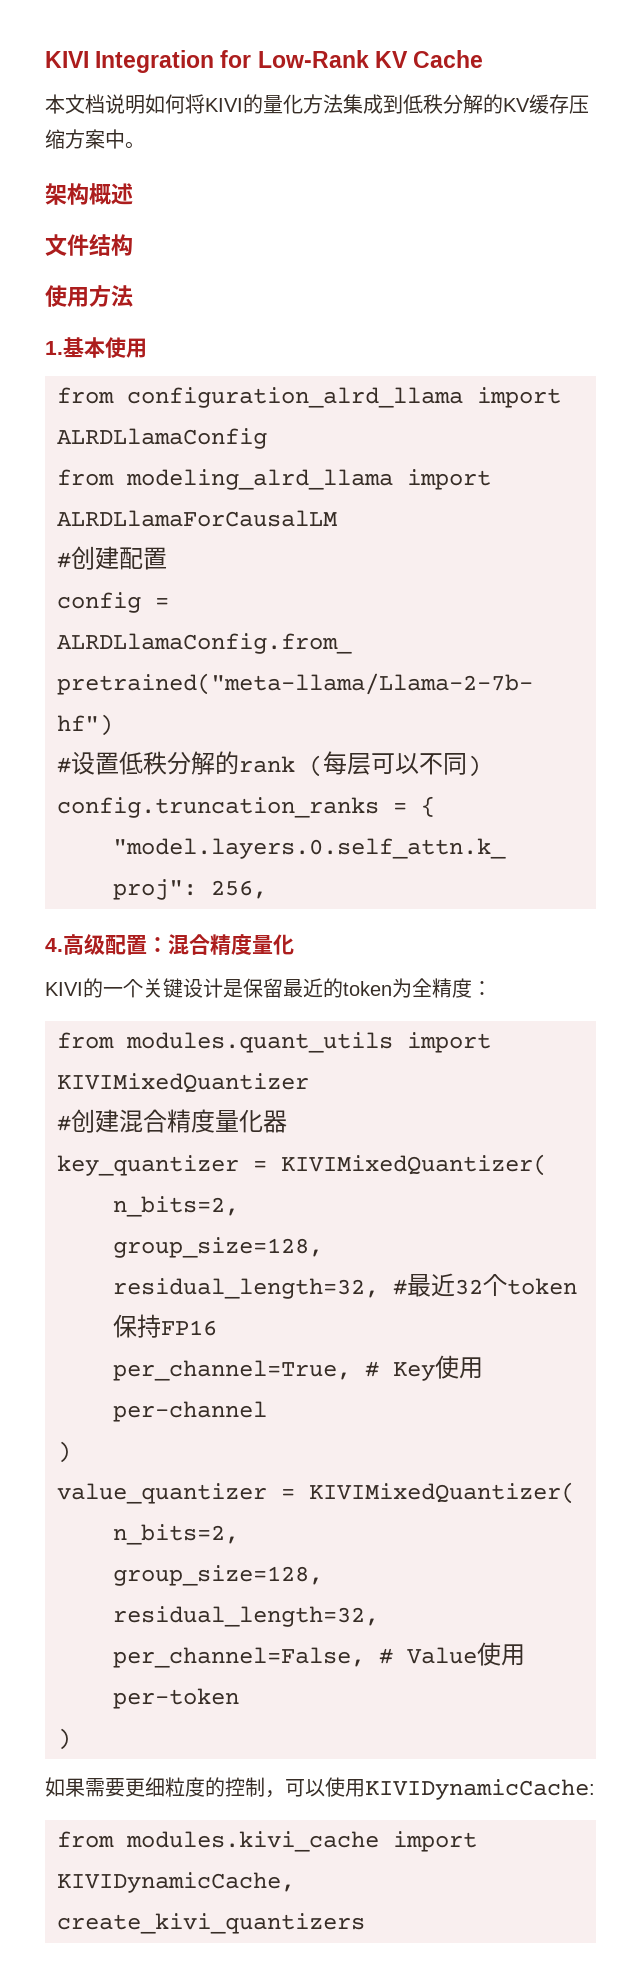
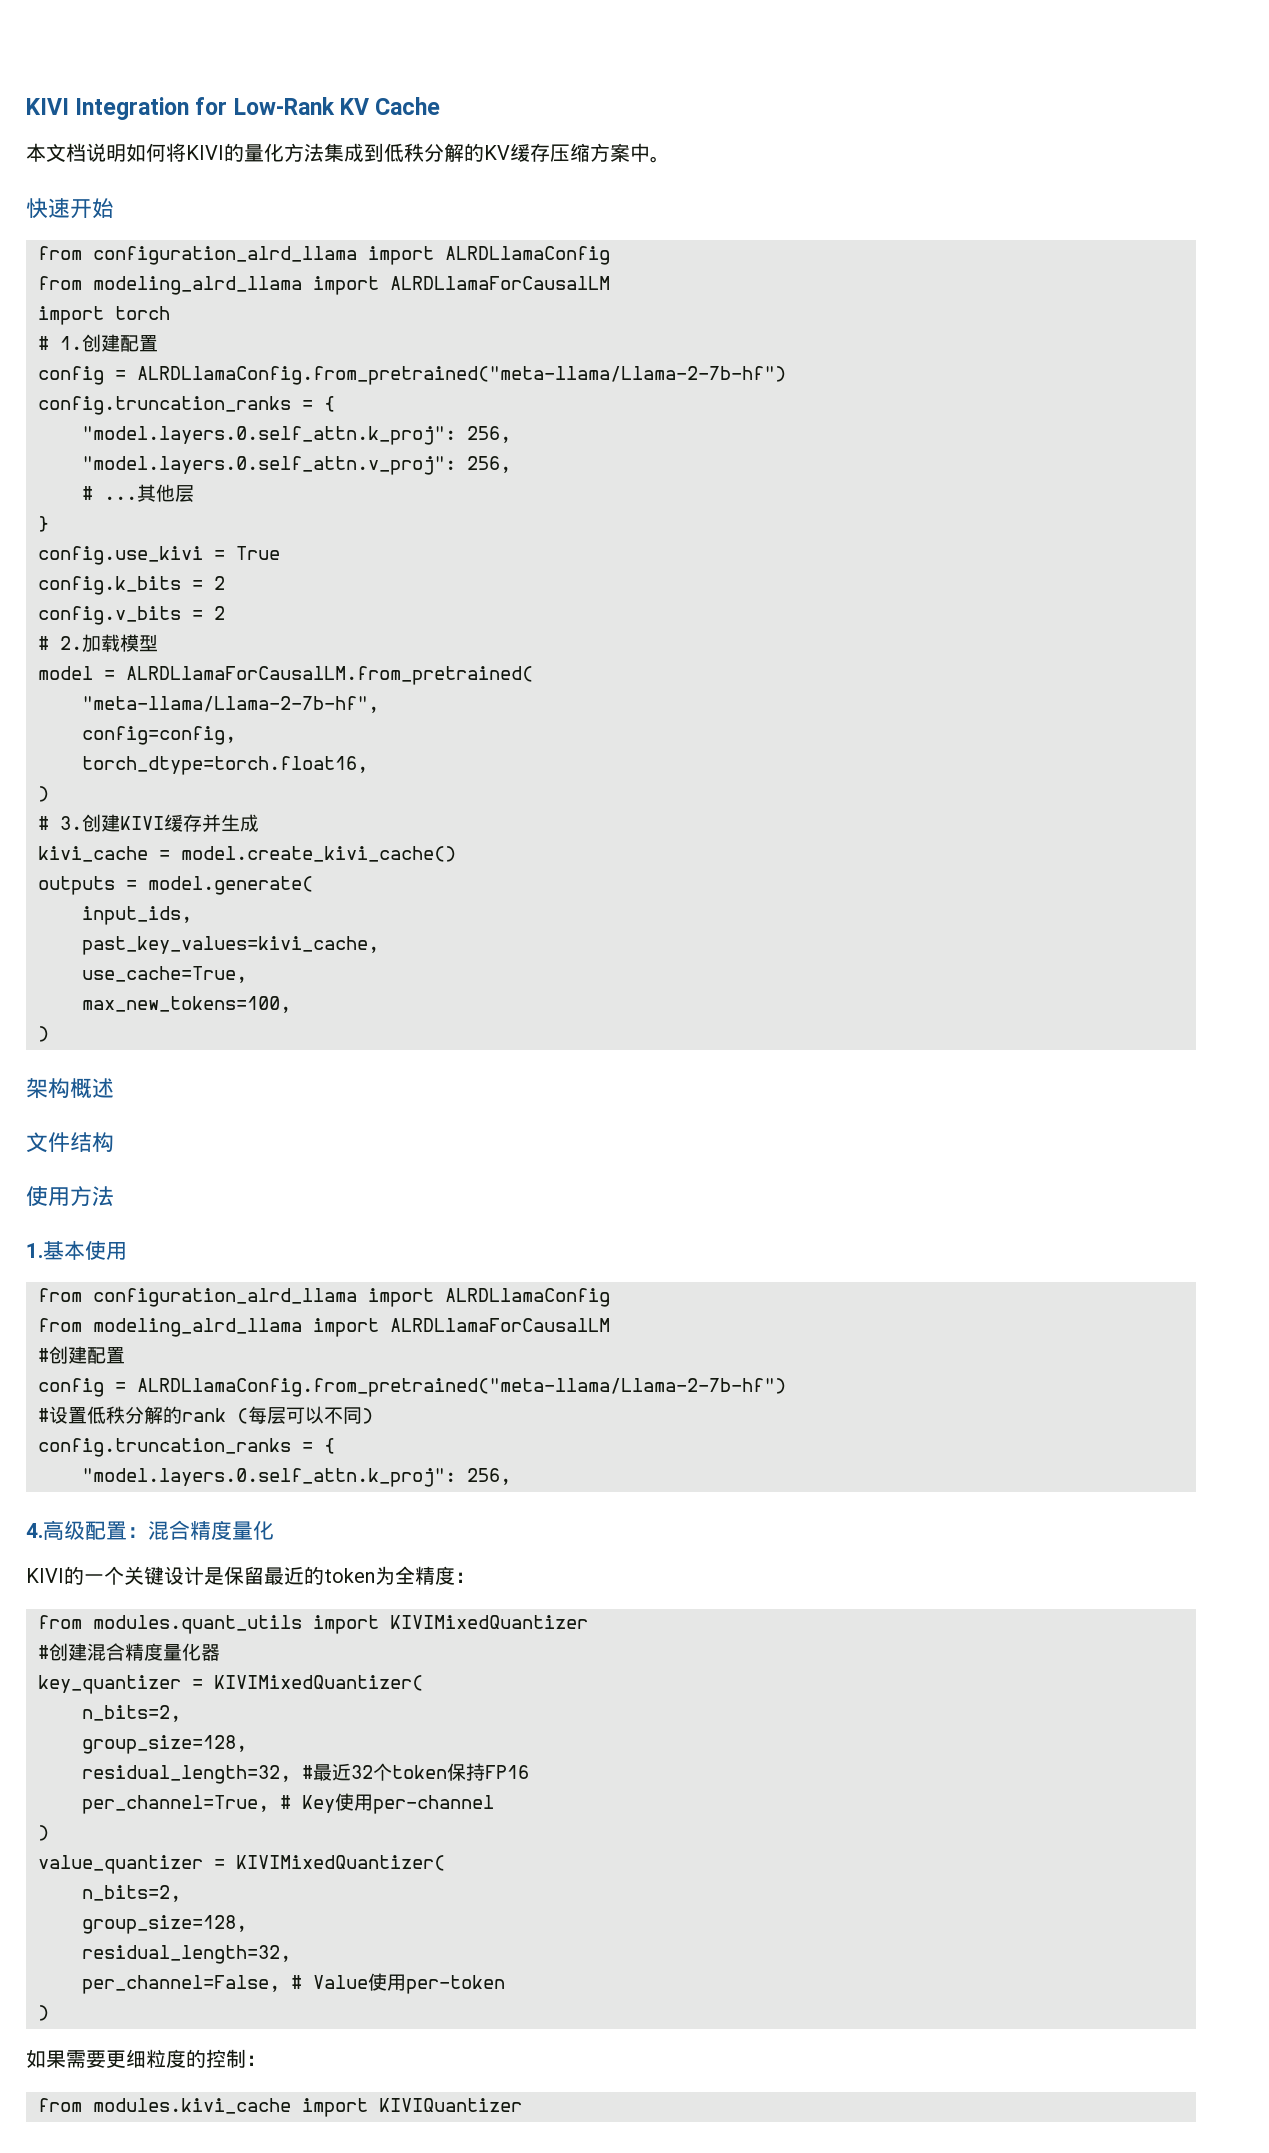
+ 快速开始
+ from configuration_alrd_llama import ALRDLlamaConfig
+ from modeling_alrd_llama import ALRDLlamaForCausalLM
+ import torch
+ # 1.创建配置
+ config = ALRDLlamaConfig.from_pretrained("meta-llama/Llama-2-7b-hf")
+ config.truncation_ranks = {
+ "model.layers.0.self_attn.k_proj": 256,
+ "model.layers.0.self_attn.v_proj": 256,
+ # ...其他层
+ }
+ config.use_kivi = True
+ config.k_bits = 2
+ config.v_bits = 2
+ # 2.加载模型
+ model = ALRDLlamaForCausalLM.from_pretrained(
+ "meta-llama/Llama-2-7b-hf",
+ config=config,
+ torch_dtype=torch.float16,
+ )
+ # 3.创建KIVI缓存并生成
+ kivi_cache = model.create_kivi_cache()
+ outputs = model.generate(
+ input_ids,
+ past_key_values=kivi_cache,
+ use_cache=True,
+ max_new_tokens=100,
+ )
- 如果需要更细粒度的控制，可以使用KIVIDynamicCache:
+ 如果需要更细粒度的控制：
- from modules.kivi_cache import KIVIDynamicCache, create_kivi_quantizers
+ from modules.kivi_cache import KIVIQuantizer

